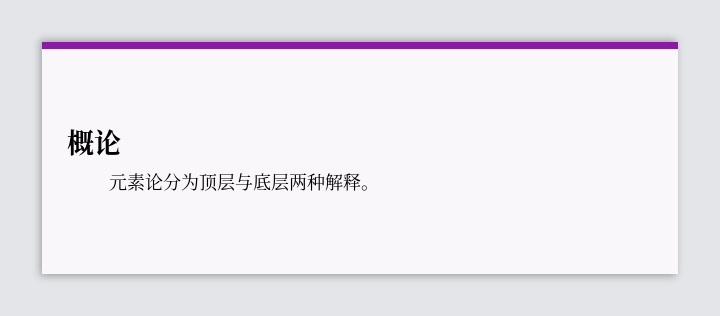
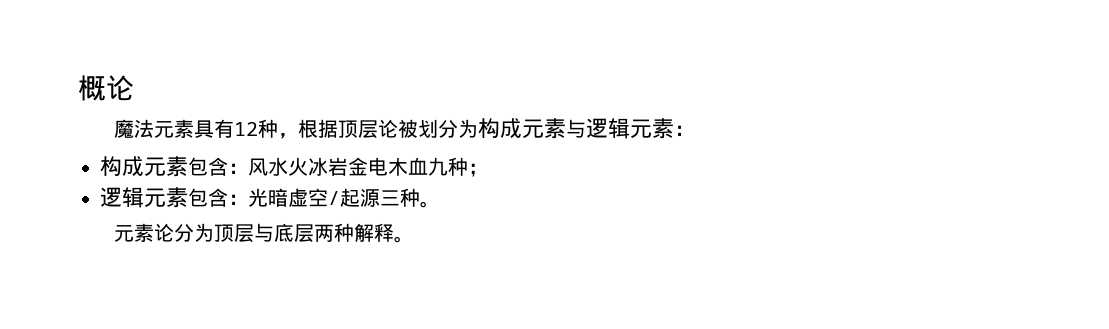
+ 魔法元素具有12种，根据顶层论被划分为构成元素与逻辑元素：
+ 构成元素包含：风水火冰岩金电木血九种；
+ 逻辑元素包含：光暗虚空/起源三种。

